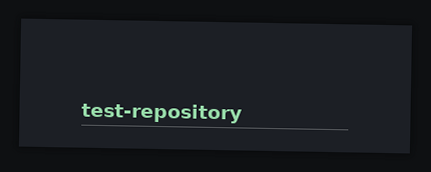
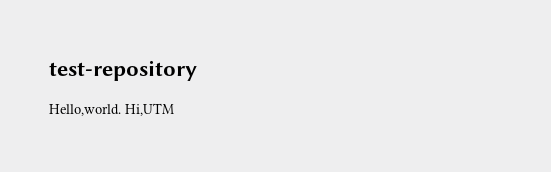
+ Hello,world. Hi,UTM

